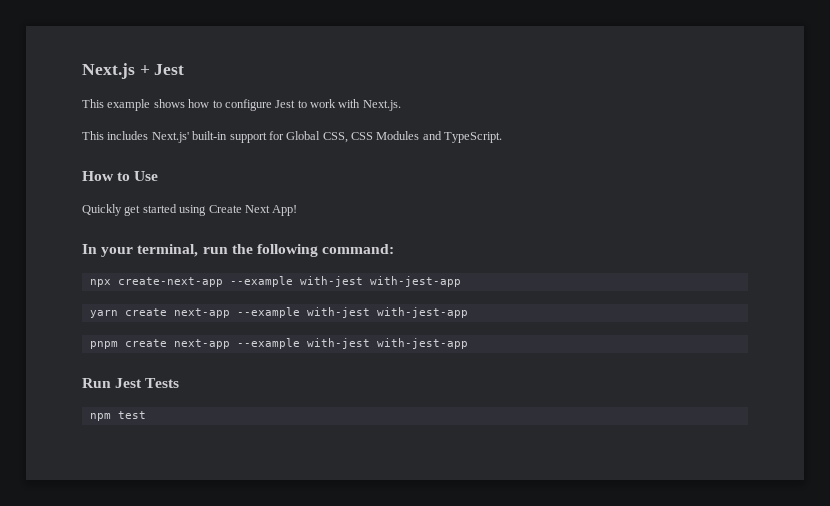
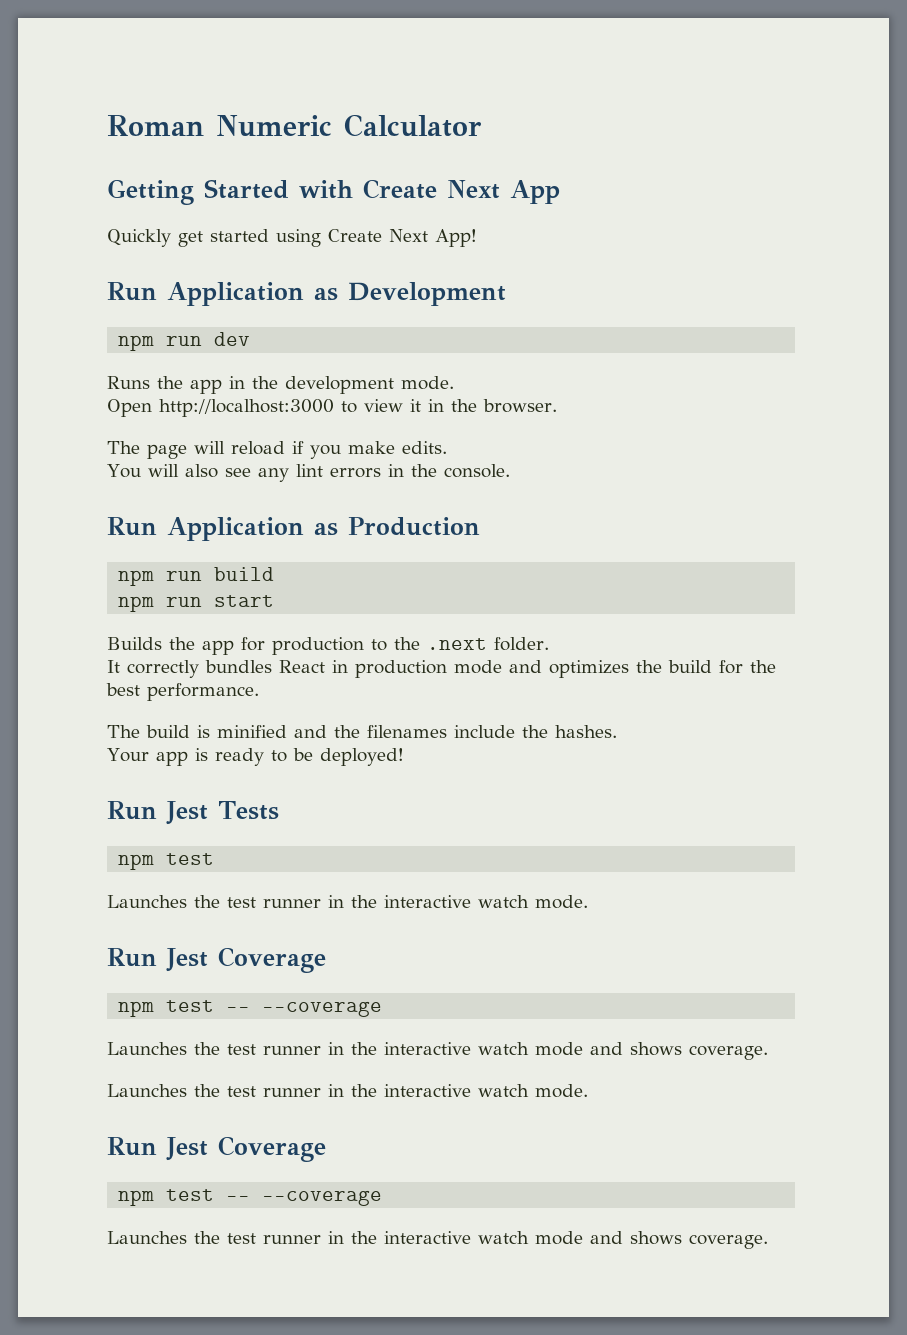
- Next.js + Jest
- This example shows how to configure Jest to work with Next.js.
- This includes Next.js' built-in support for Global CSS, CSS Modules and TypeScript.
- How to Use
+ Roman Numeric Calculator
+ Getting Started with Create Next App
- In your terminal, run the following command:
- npx create-next-app --example with-jest with-jest-app
- yarn create next-app --example with-jest with-jest-app
- pnpm create next-app --example with-jest with-jest-app
+ Run Application as Development
+ npm run dev
+ Runs the app in the development mode.
+ Open http://localhost:3000 to view it in the browser.
+ The page will reload if you make edits.
+ You will also see any lint errors in the console.
+ Run Application as Production
+ npm run build
+ npm run start
+ Builds the app for production to the .next folder.
+ It correctly bundles React in production mode and optimizes the build for the best performance.
+ The build is minified and the filenames include the hashes.
+ Your app is ready to be deployed!
  Run Jest Tests
  npm test
+ Launches the test runner in the interactive watch mode.
+ Run Jest Coverage
+ npm test -- --coverage
+ Launches the test runner in the interactive watch mode and shows coverage.
+ Launches the test runner in the interactive watch mode.
+ Run Jest Coverage
+ npm test -- --coverage
+ Launches the test runner in the interactive watch mode and shows coverage.

